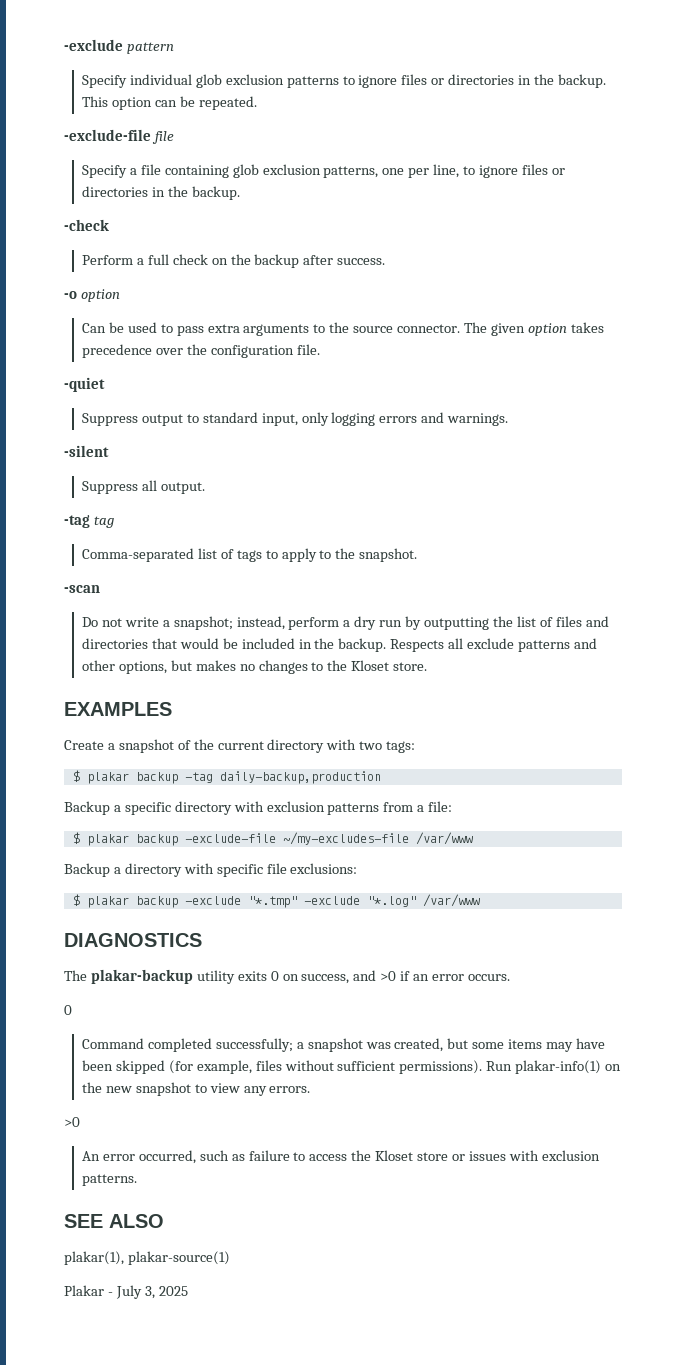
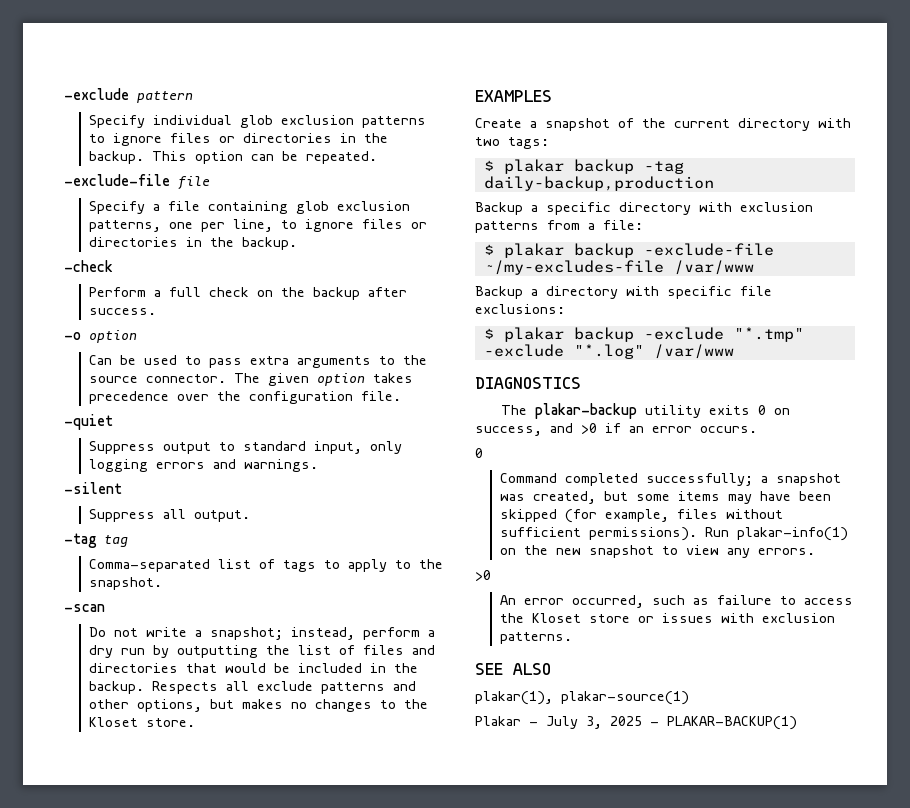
- Plakar - July 3, 2025
+ Plakar - July 3, 2025 - PLAKAR-BACKUP(1)

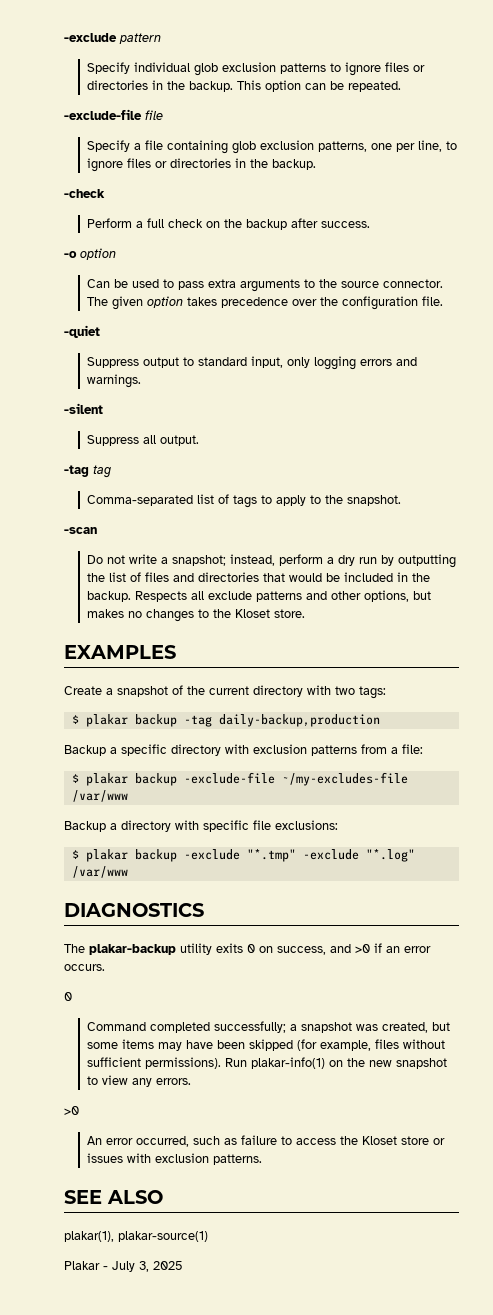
- Plakar - July 3, 2025 - PLAKAR-BACKUP(1)
+ Plakar - July 3, 2025

